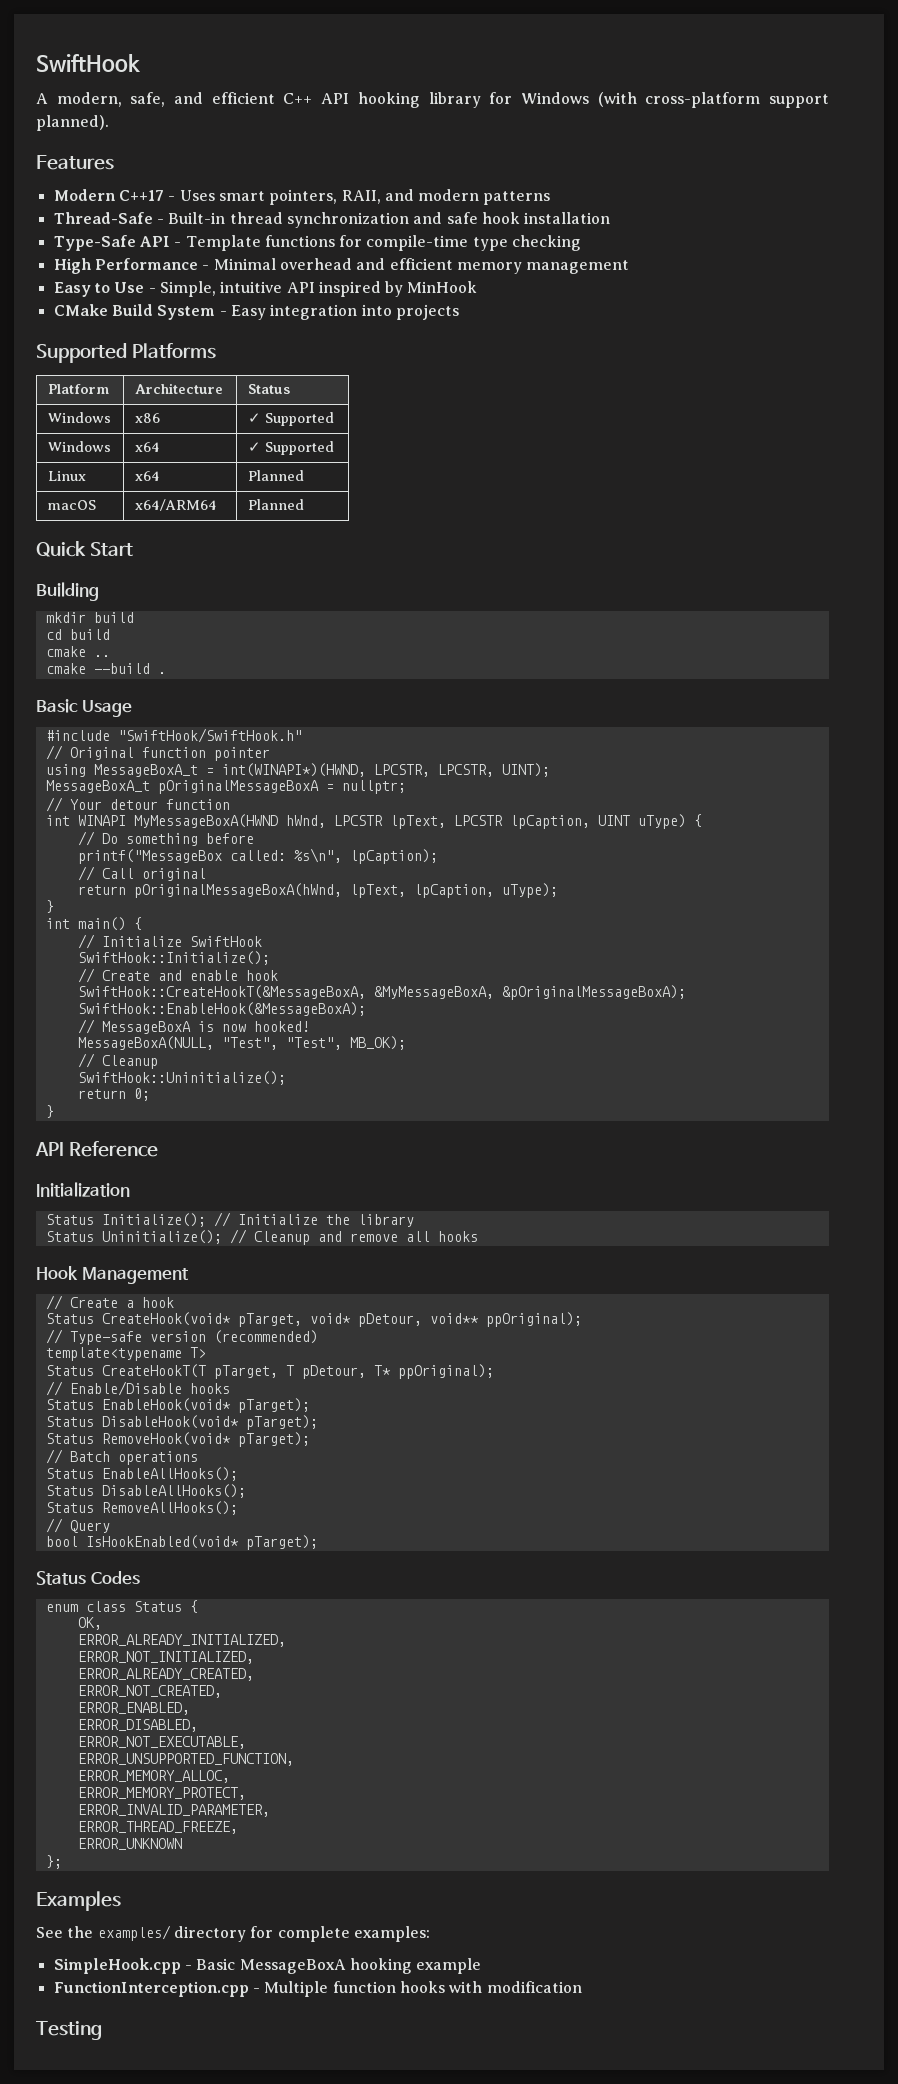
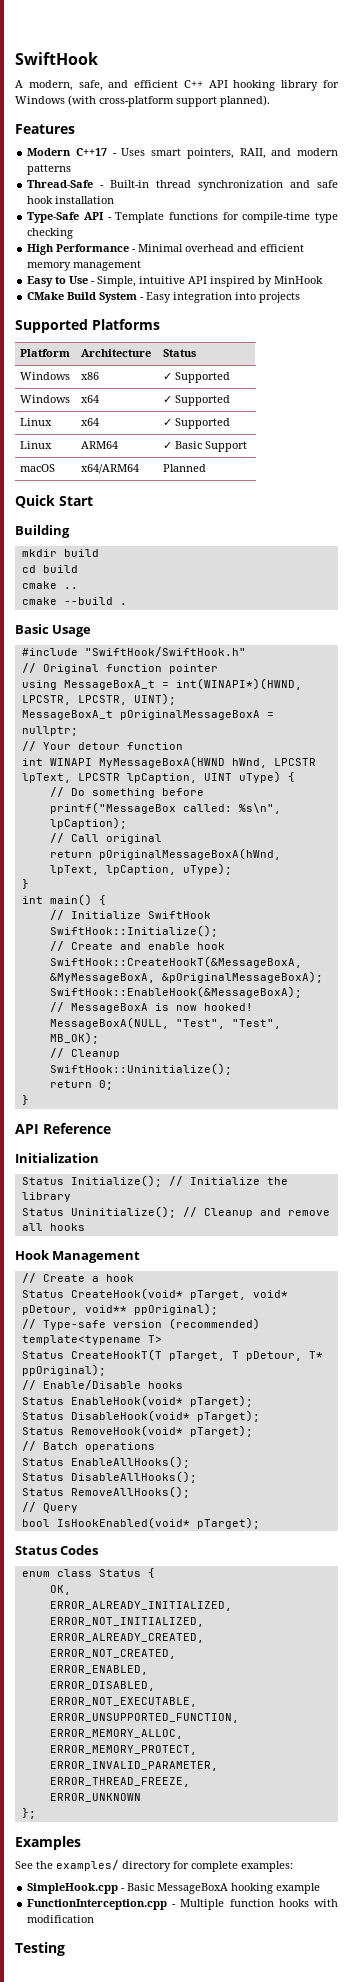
- Linux | x64 | Planned
+ Linux | x64 | ✓ Supported
+ Linux | ARM64 | ✓ Basic Support

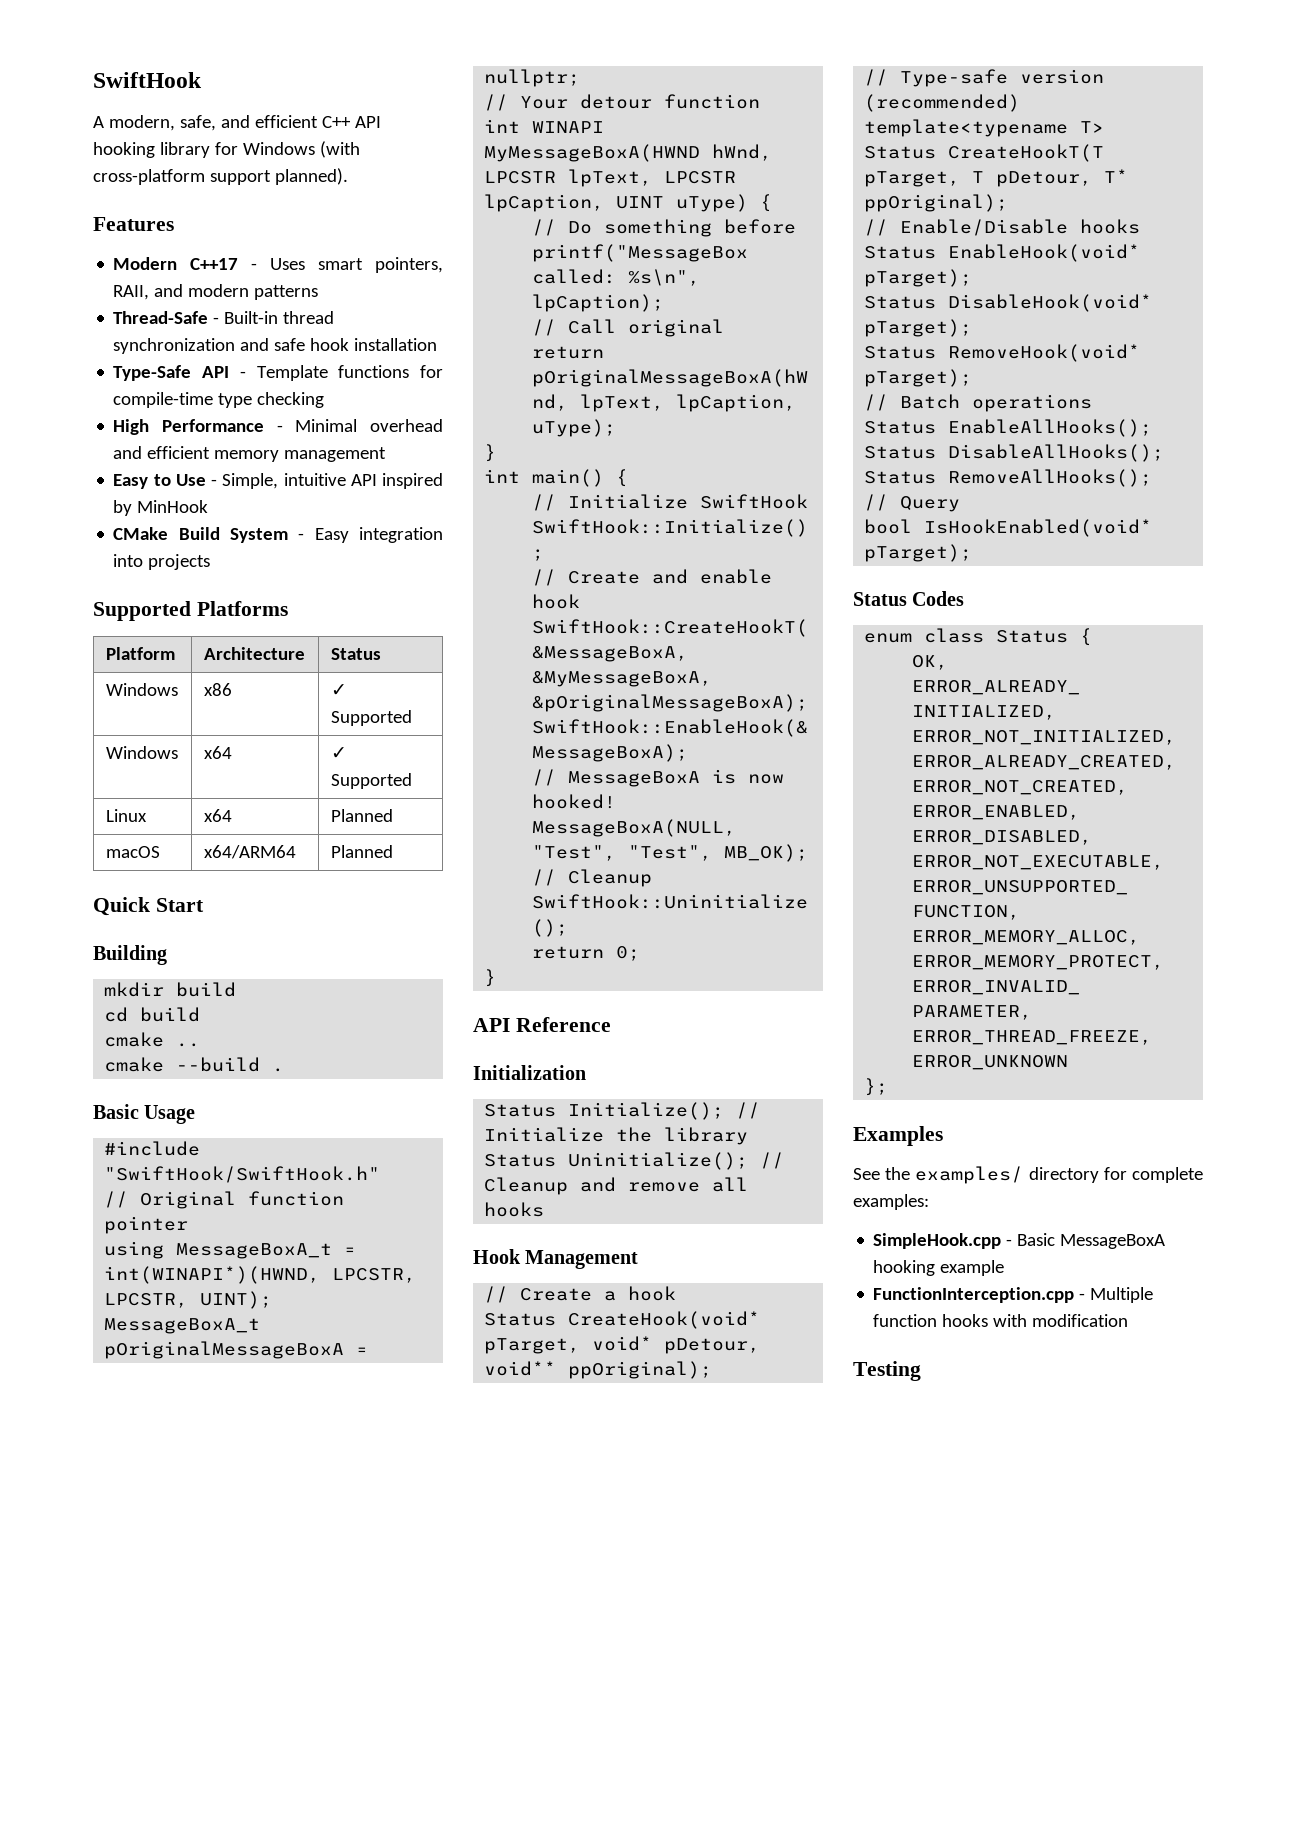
- Linux | x64 | ✓ Supported
- Linux | ARM64 | ✓ Basic Support
+ Linux | x64 | Planned

